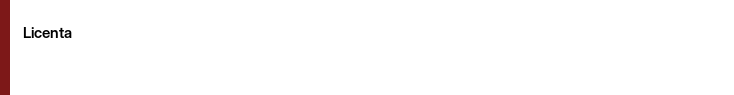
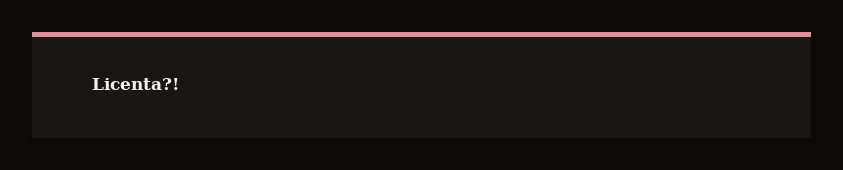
- Licenta
+ Licenta?!

